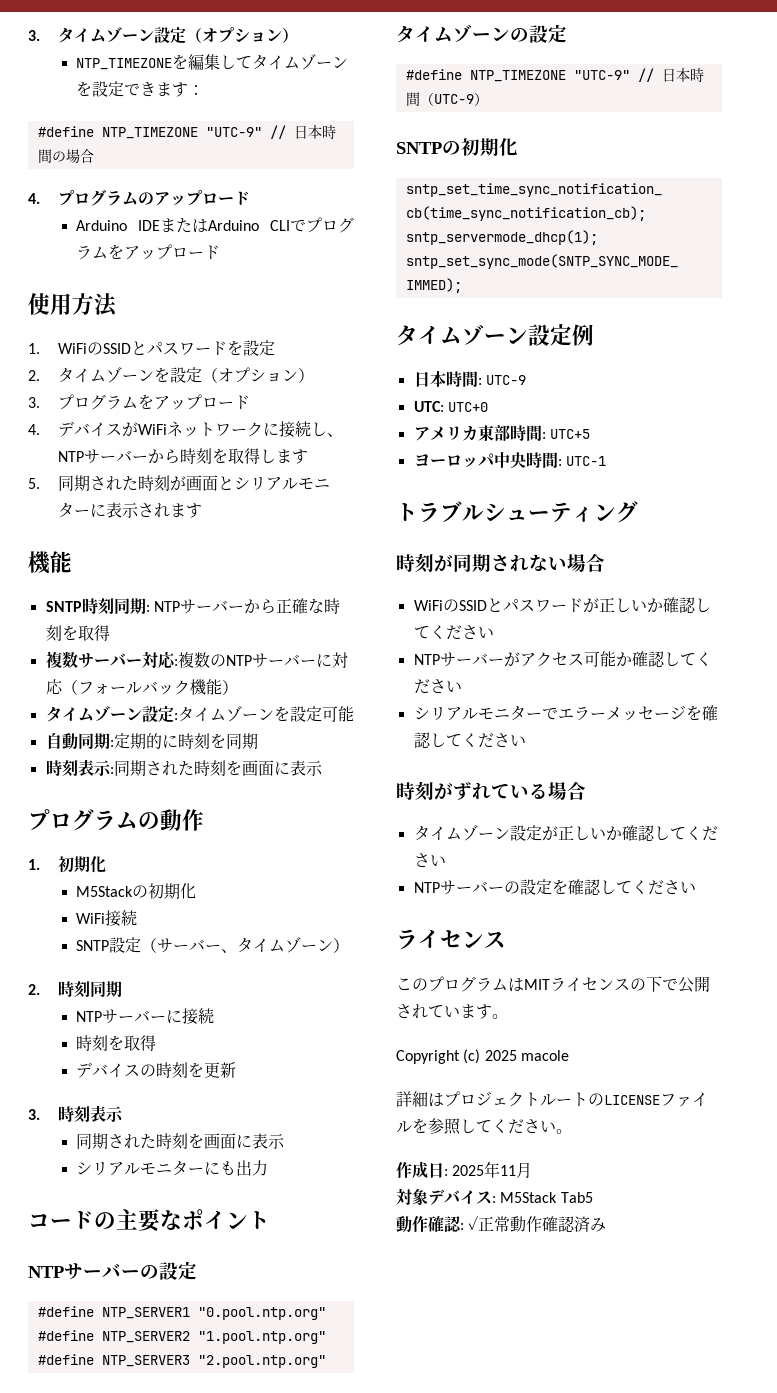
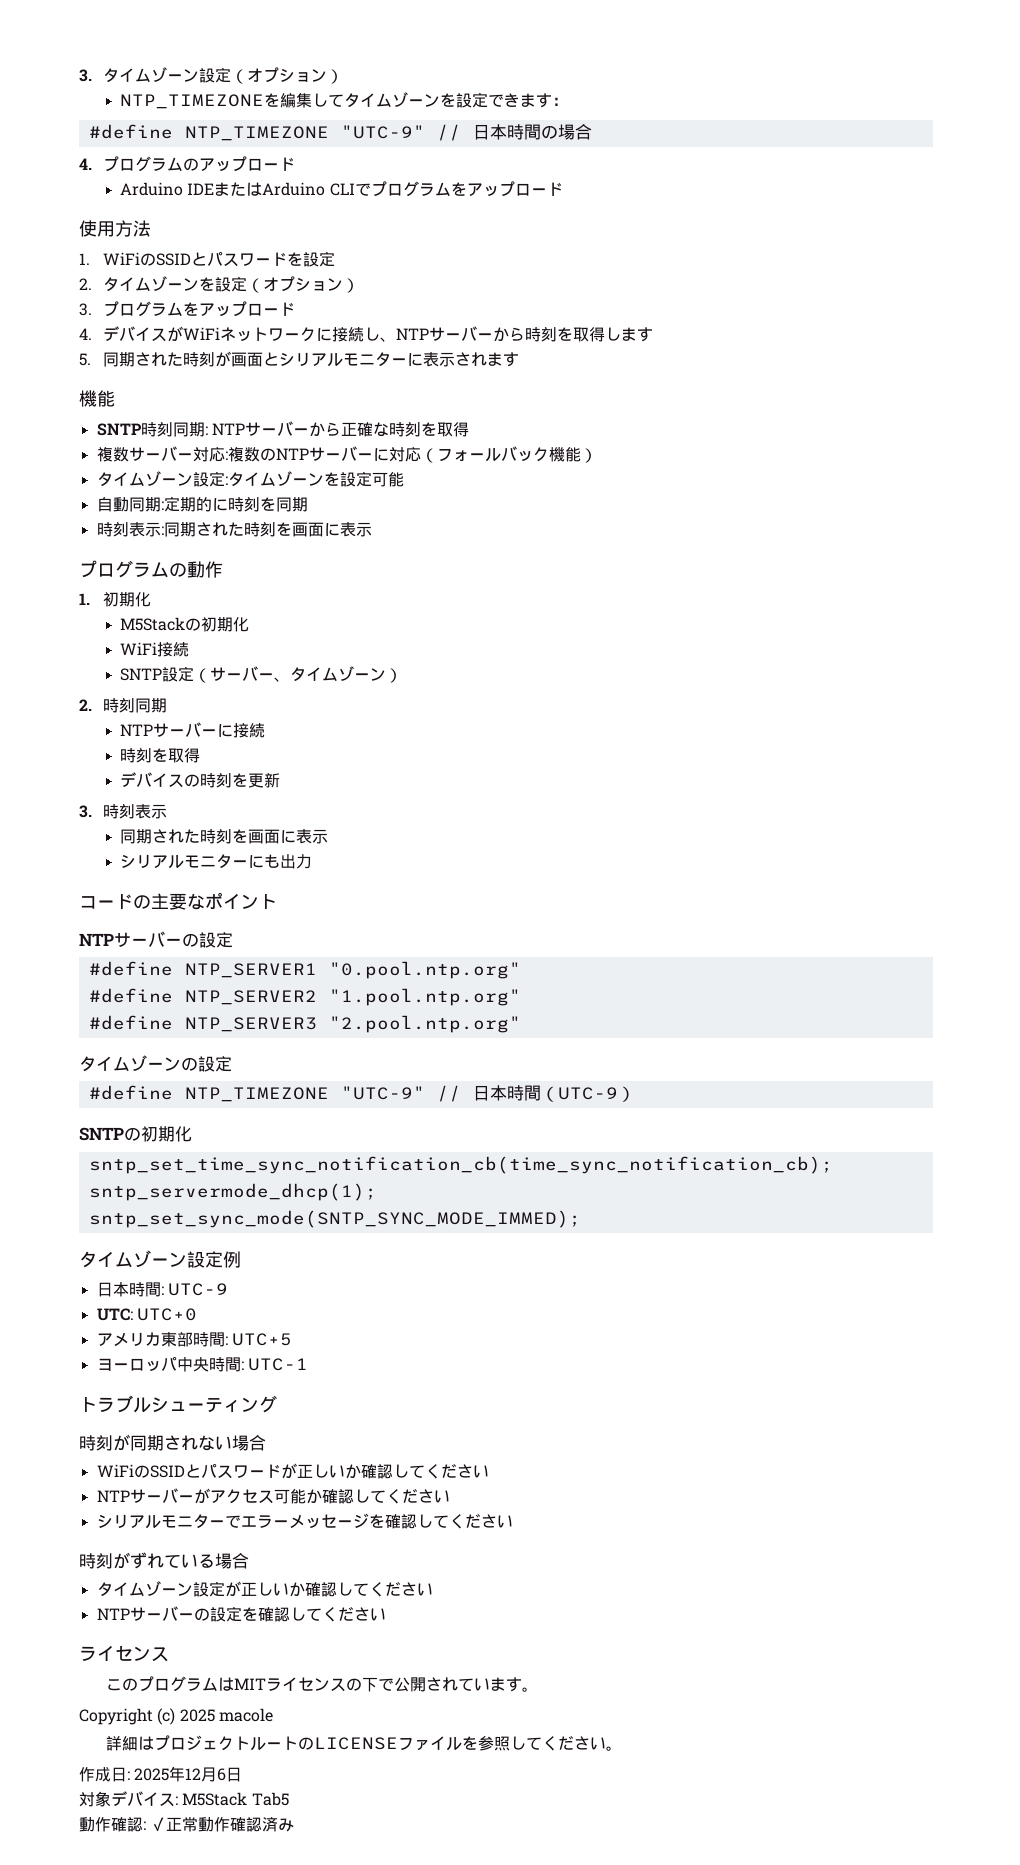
- 作成日: 2025年11月
+ 作成日: 2025年12月6日

